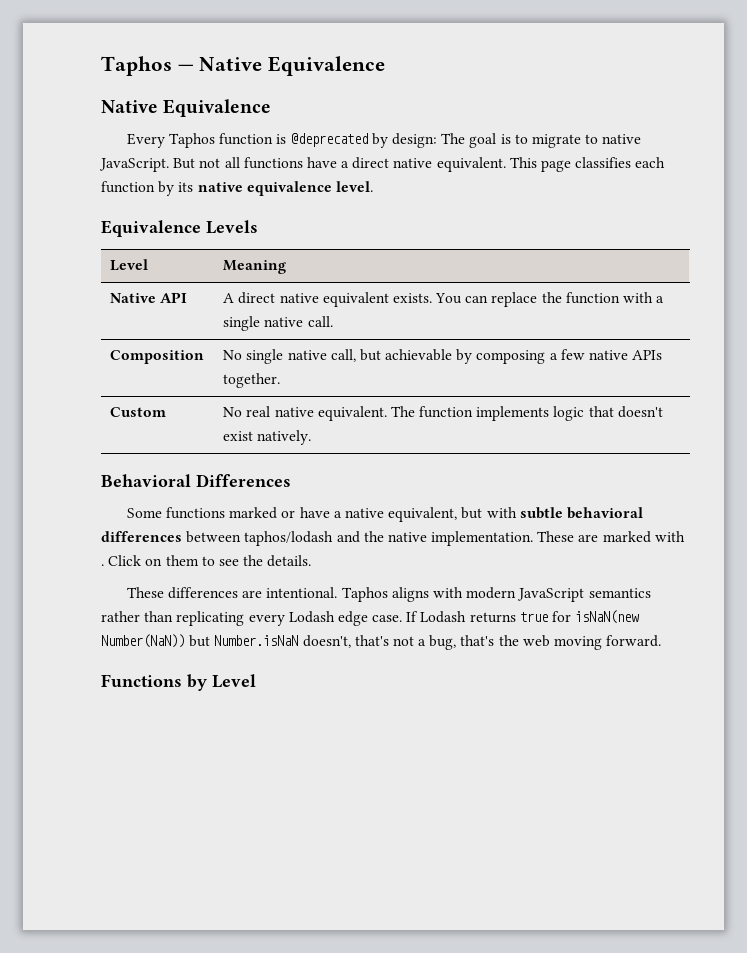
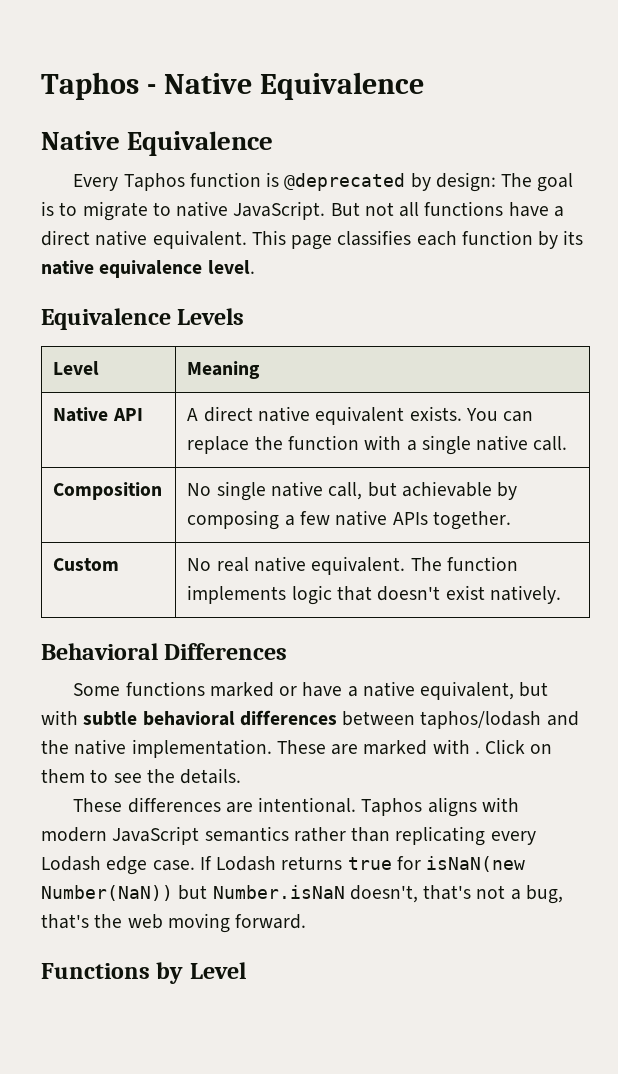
- Taphos — Native Equivalence
+ Taphos - Native Equivalence

